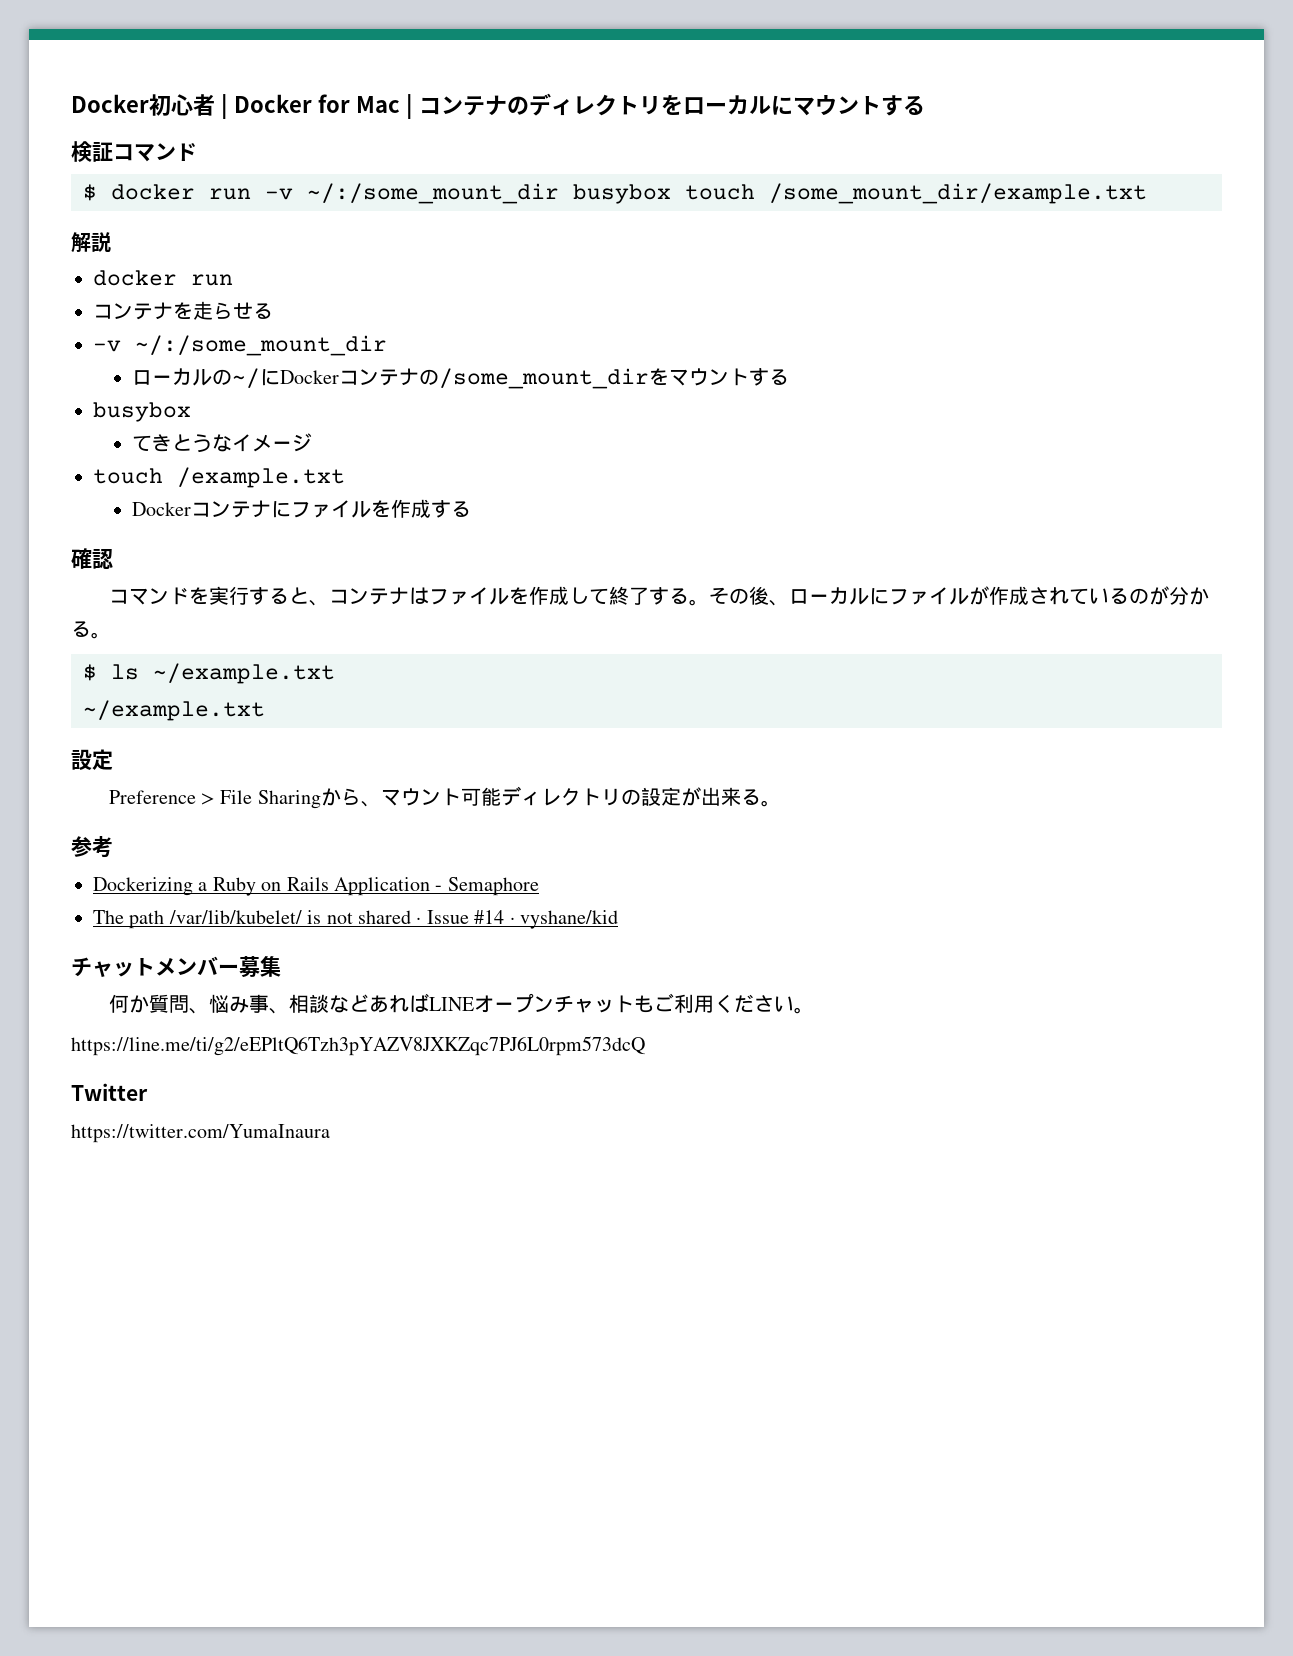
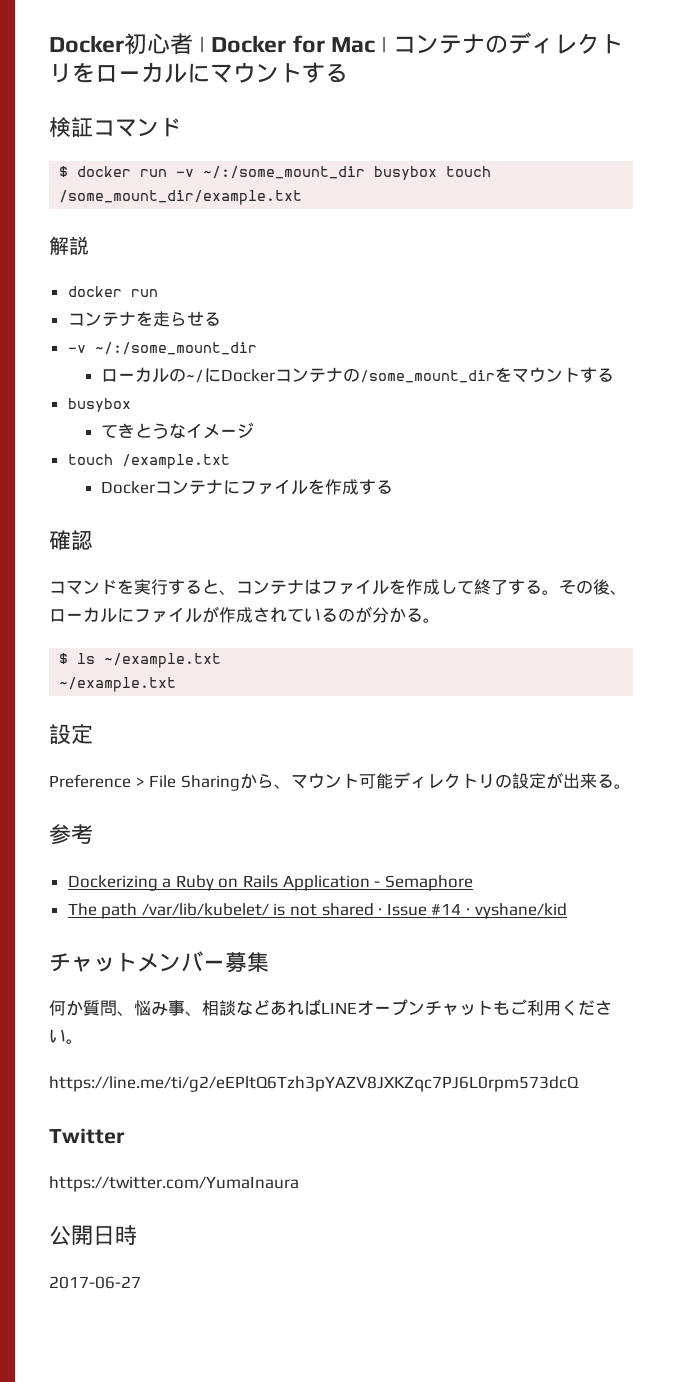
+ 公開日時
+ 2017-06-27

